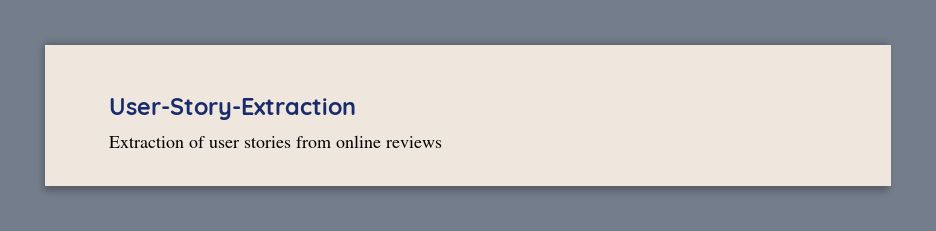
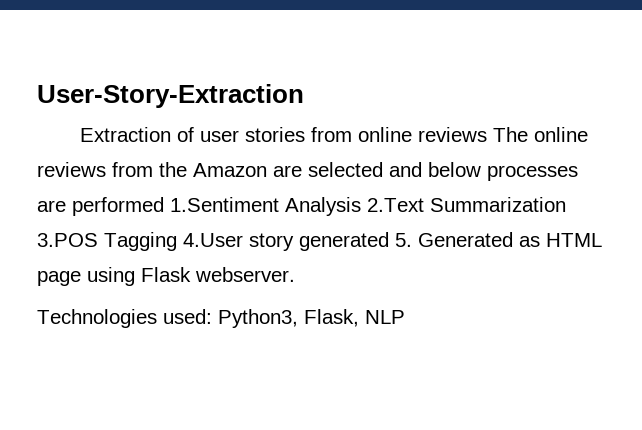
- Extraction of user stories from online reviews
+ Extraction of user stories from online reviews The online reviews from the Amazon are selected and below processes are performed 1.Sentiment Analysis 2.Text Summarization 3.POS Tagging 4.User story generated 5. Generated as HTML page using Flask webserver.
+ Technologies used: Python3, Flask, NLP

